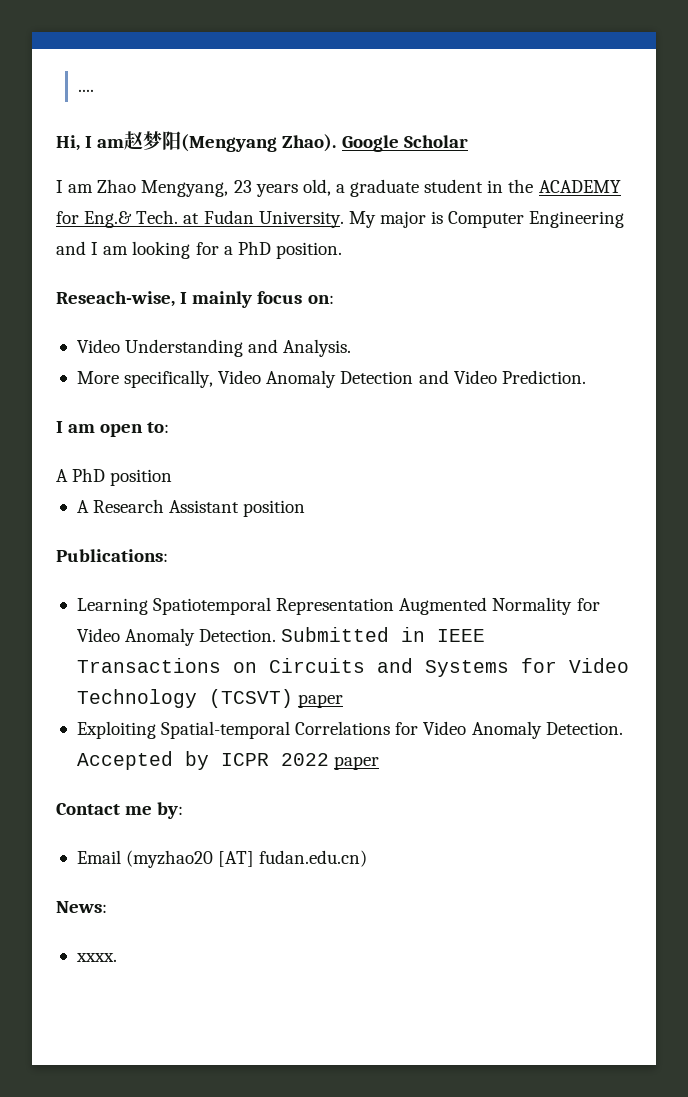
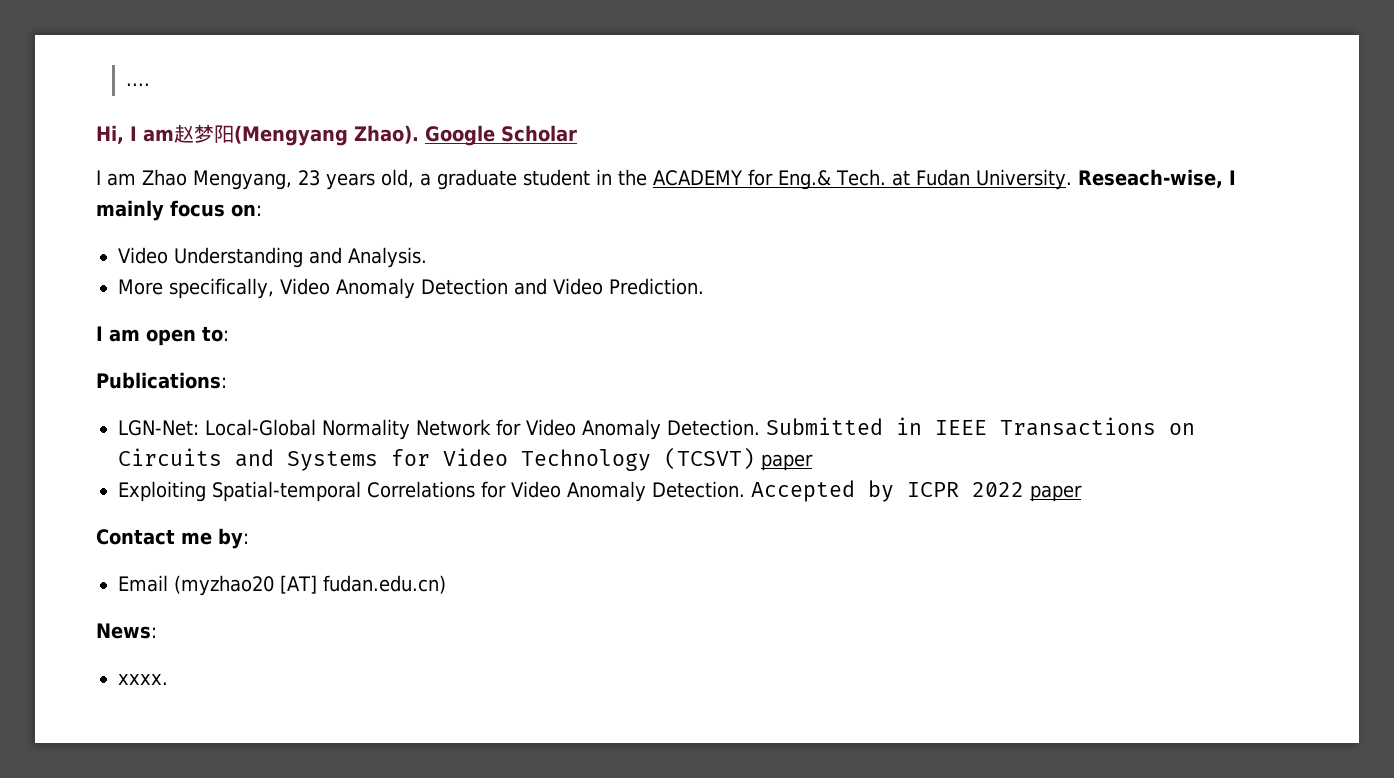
- I am Zhao Mengyang, 23 years old, a graduate student in the ACADEMY for Eng.& Tech. at Fudan University. My major is Computer Engineering and I am looking for a PhD position.
- Reseach-wise, I mainly focus on:
+ I am Zhao Mengyang, 23 years old, a graduate student in the ACADEMY for Eng.& Tech. at Fudan University. Reseach-wise, I mainly focus on:
- A PhD position
- A Research Assistant position
  Publications:
- Learning Spatiotemporal Representation Augmented Normality for Video Anomaly Detection.
+ LGN-Net: Local-Global Normality Network for Video Anomaly Detection.

